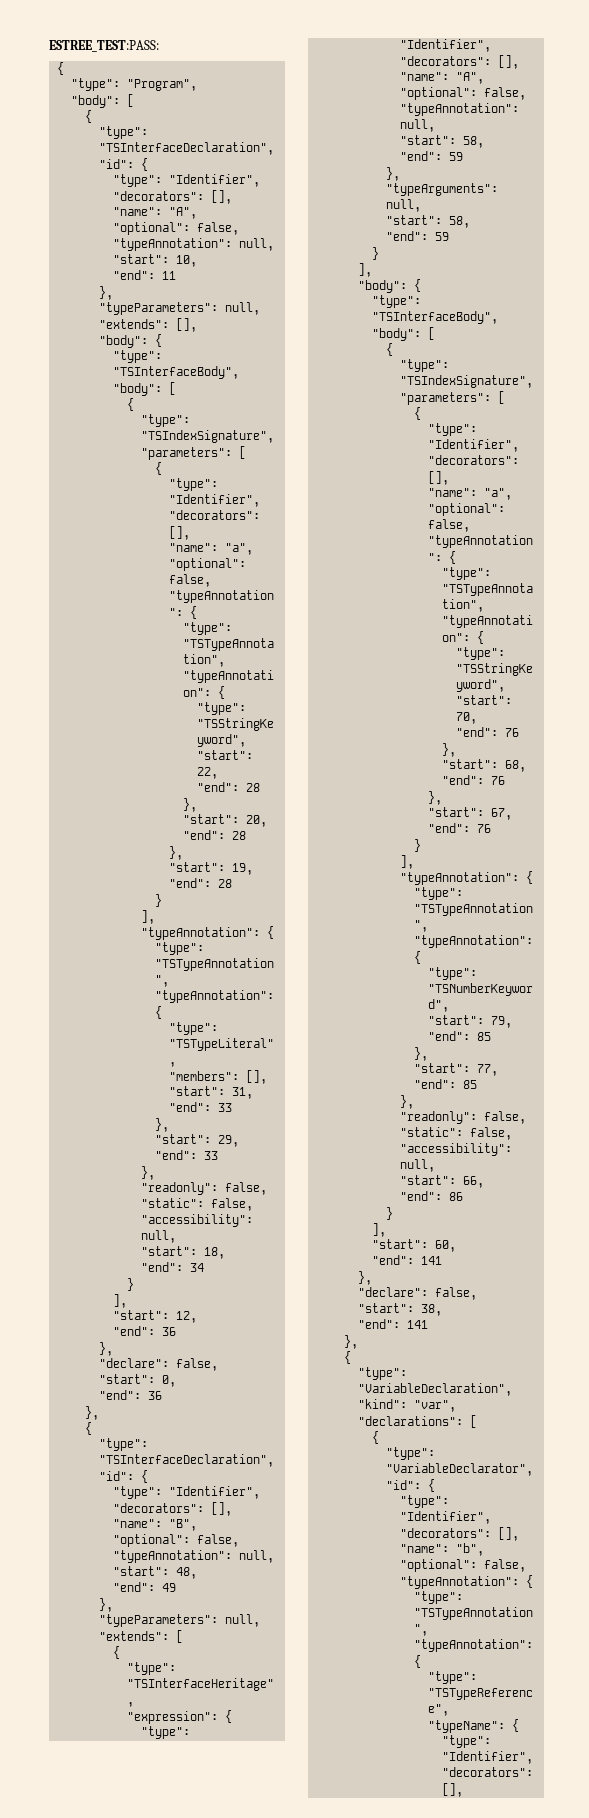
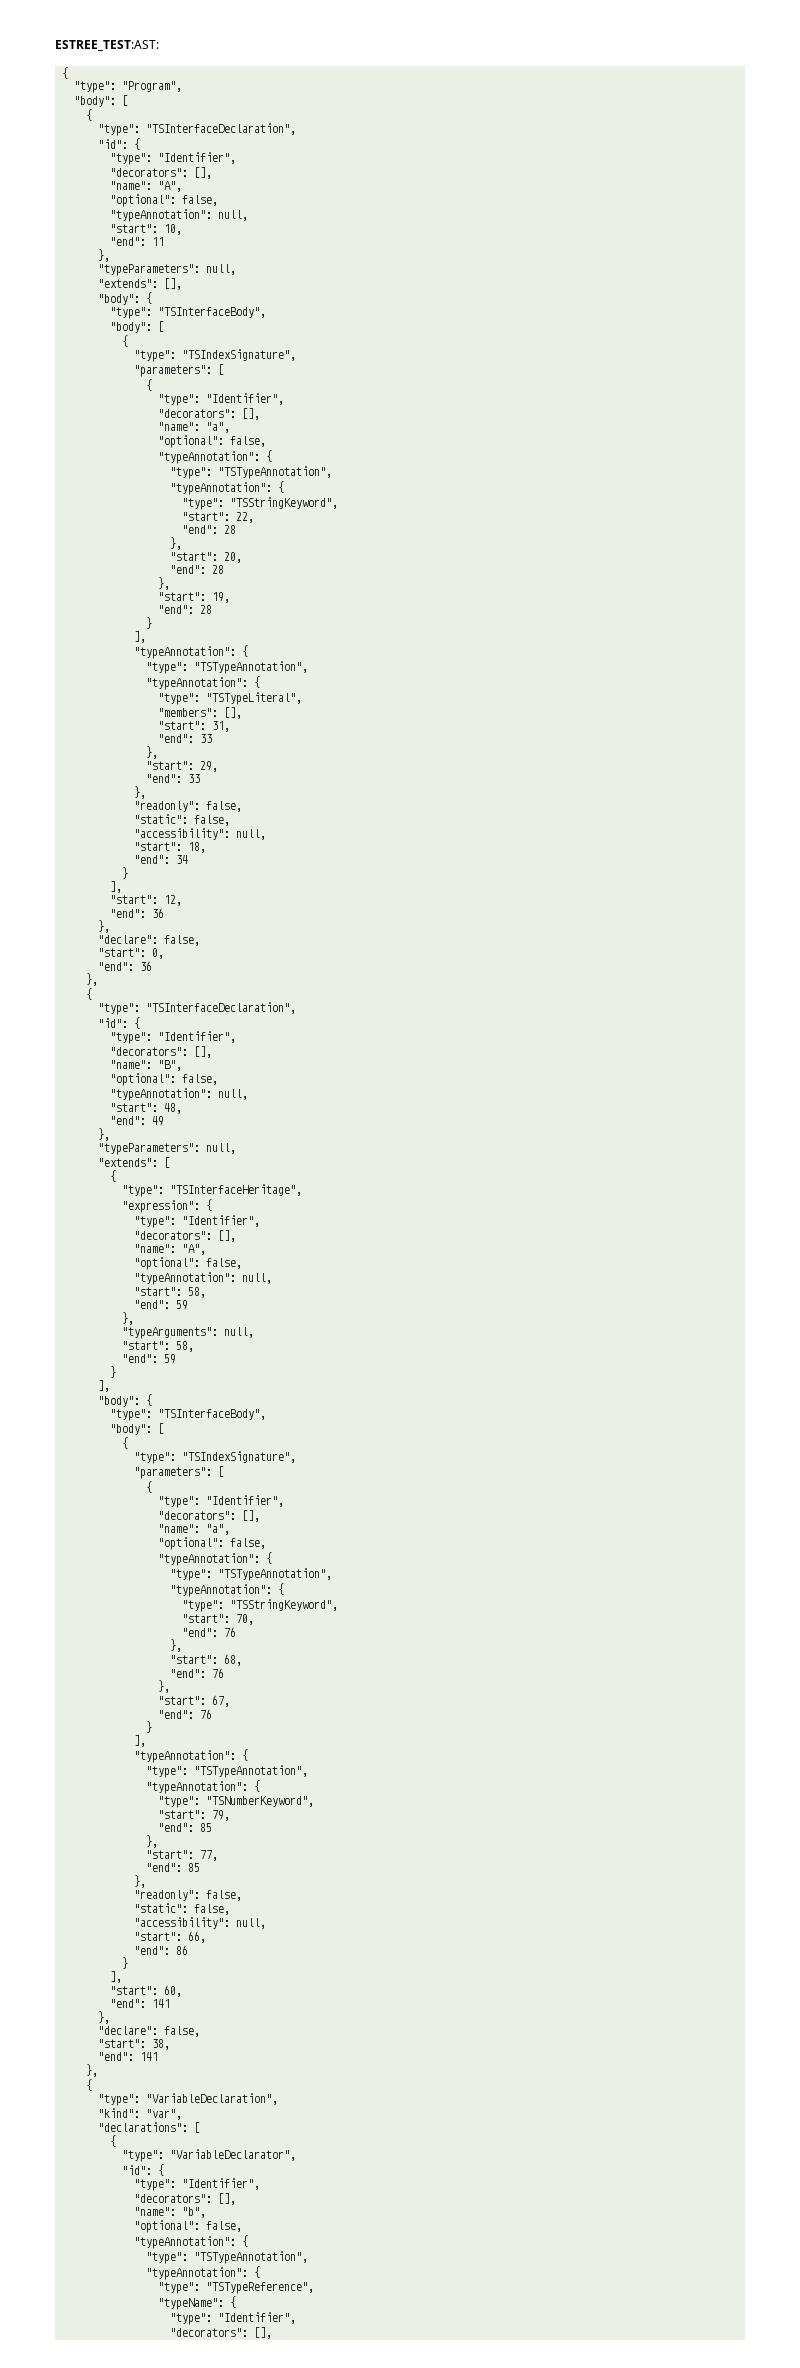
- ESTREE_TEST:PASS:
+ ESTREE_TEST:AST:

